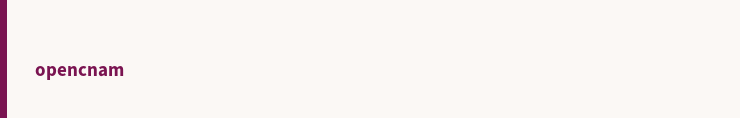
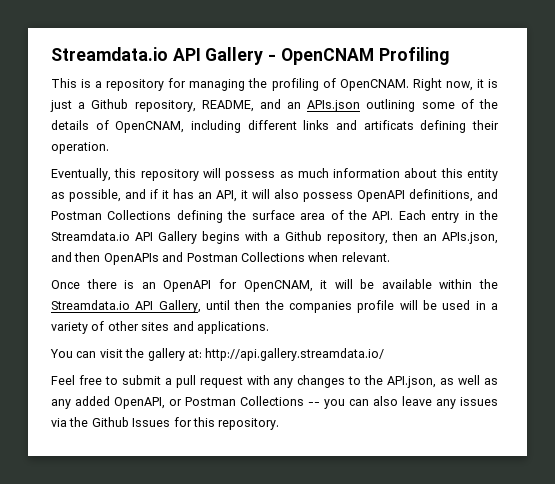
- opencnam
+ Streamdata.io API Gallery - OpenCNAM Profiling
+ This is a repository for managing the profiling of OpenCNAM. Right now, it is just a Github repository, README, and an APIs.json outlining some of the details of OpenCNAM, including different links and artificats defining their operation.
+ Eventually, this repository will possess as much information about this entity as possible, and if it has an API, it will also possess OpenAPI definitions, and Postman Collections defining the surface area of the API. Each entry in the Streamdata.io API Gallery begins with a Github repository, then an APIs.json, and then OpenAPIs and Postman Collections when relevant.
+ Once there is an OpenAPI for OpenCNAM, it will be available within the Streamdata.io API Gallery, until then the companies profile will be used in a variety of other sites and applications.
+ You can visit the gallery at: http://api.gallery.streamdata.io/
+ Feel free to submit a pull request with any changes to the API.json, as well as any added OpenAPI, or Postman Collections -- you can also leave any issues via the Github Issues for this repository.

